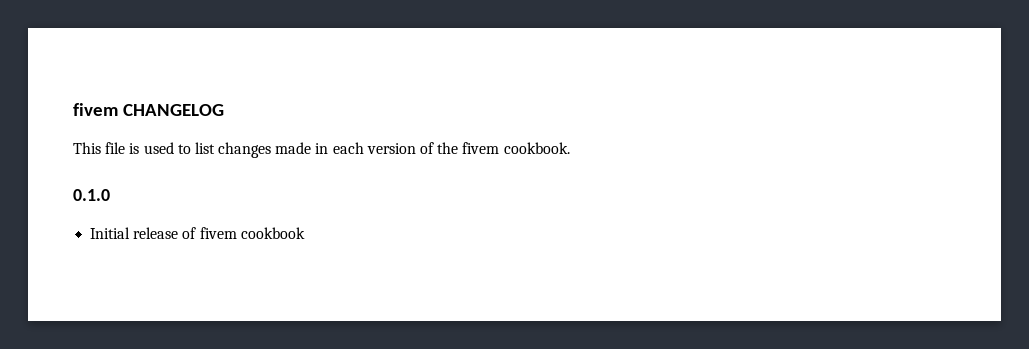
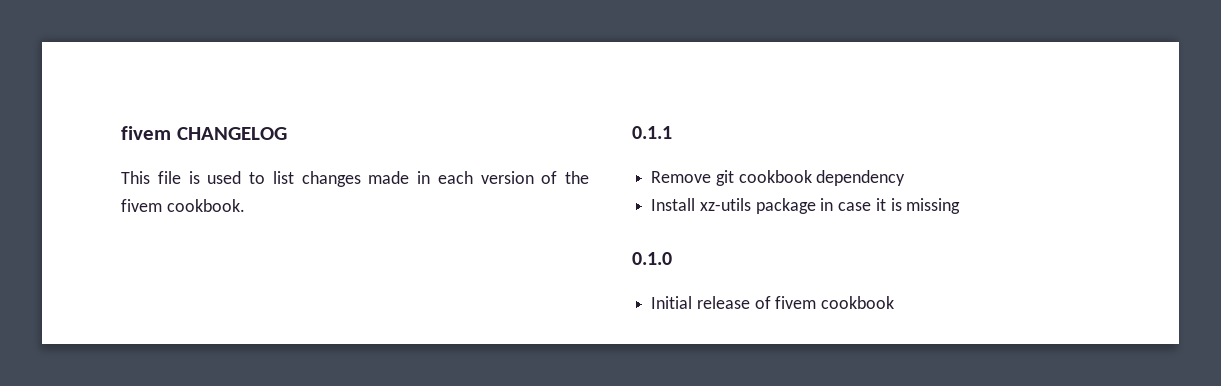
+ 0.1.1
+ Remove git cookbook dependency
+ Install xz-utils package in case it is missing

